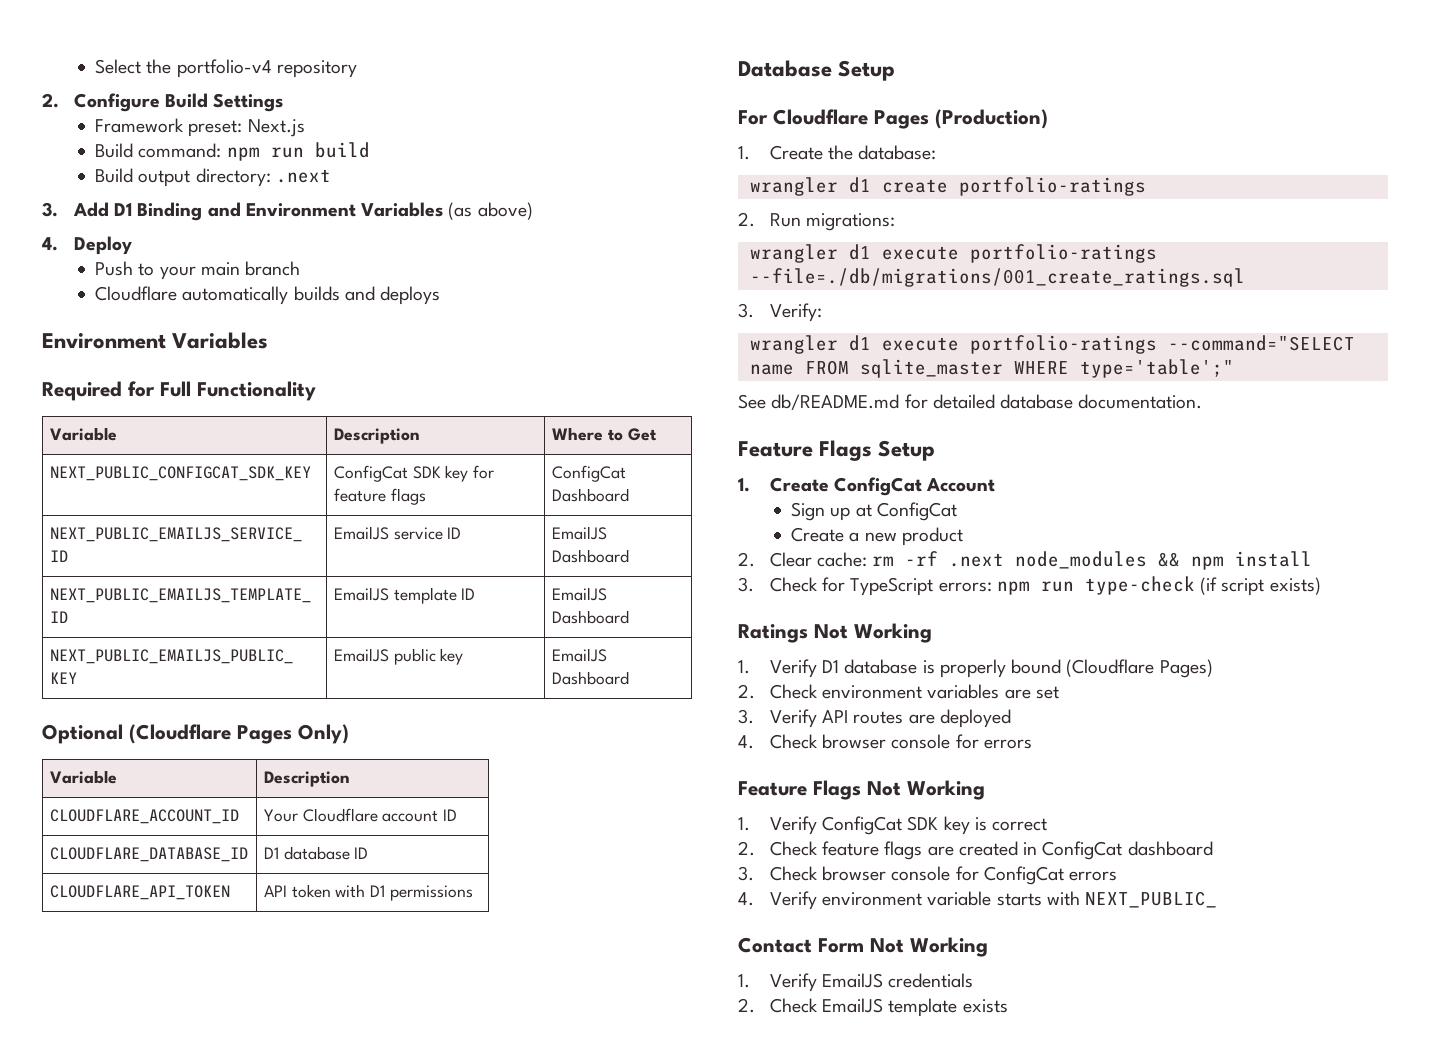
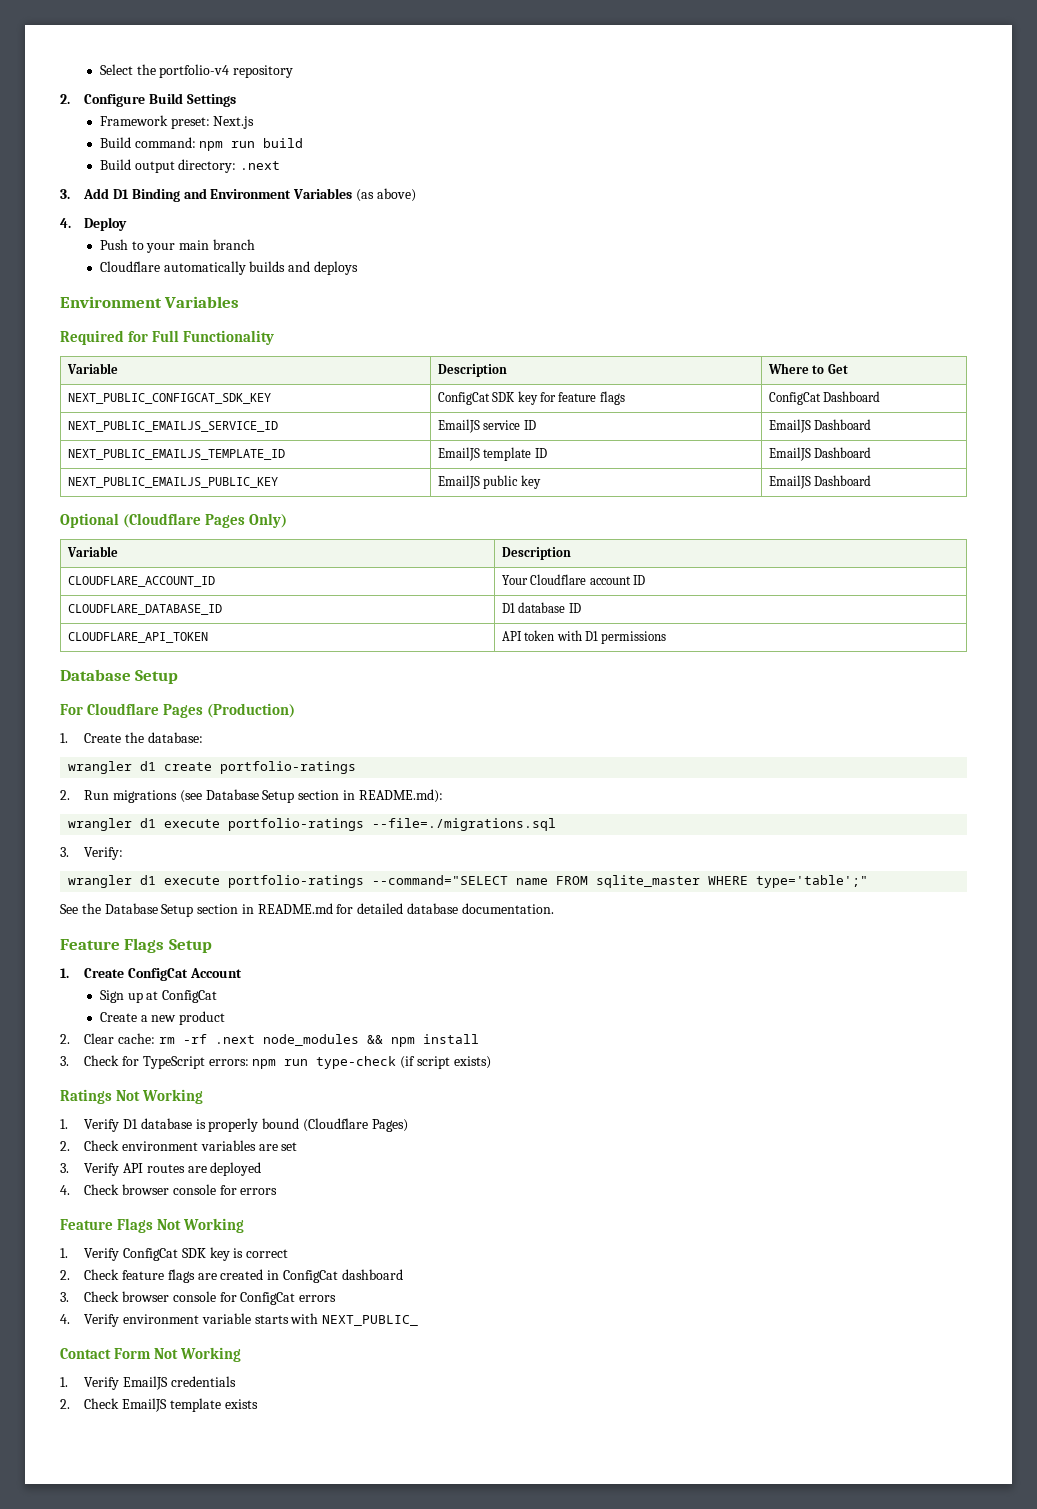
- 2. Run migrations:
- wrangler d1 execute portfolio-ratings --file=./db/migrations/001_create_ratings.sql
+ 2. Run migrations (see Database Setup section in README.md):
+ wrangler d1 execute portfolio-ratings --file=./migrations.sql
- See db/README.md for detailed database documentation.
+ See the Database Setup section in README.md for detailed database documentation.

